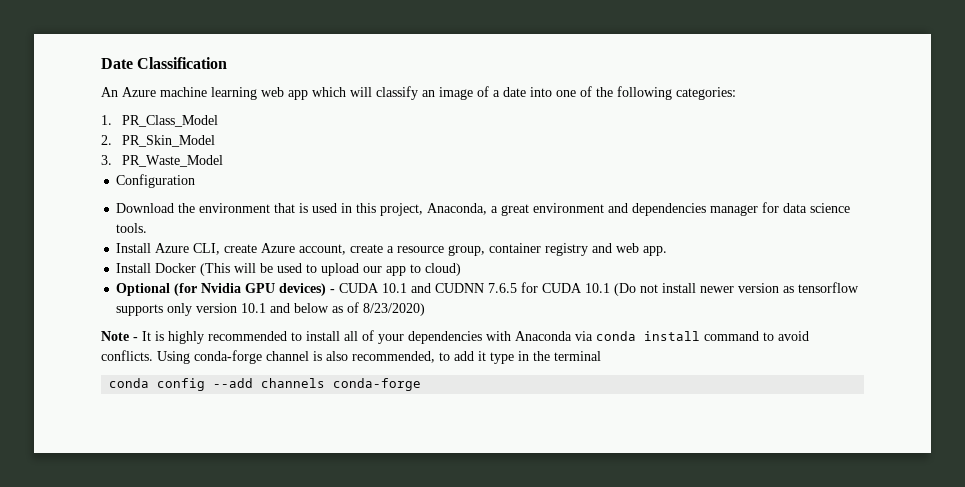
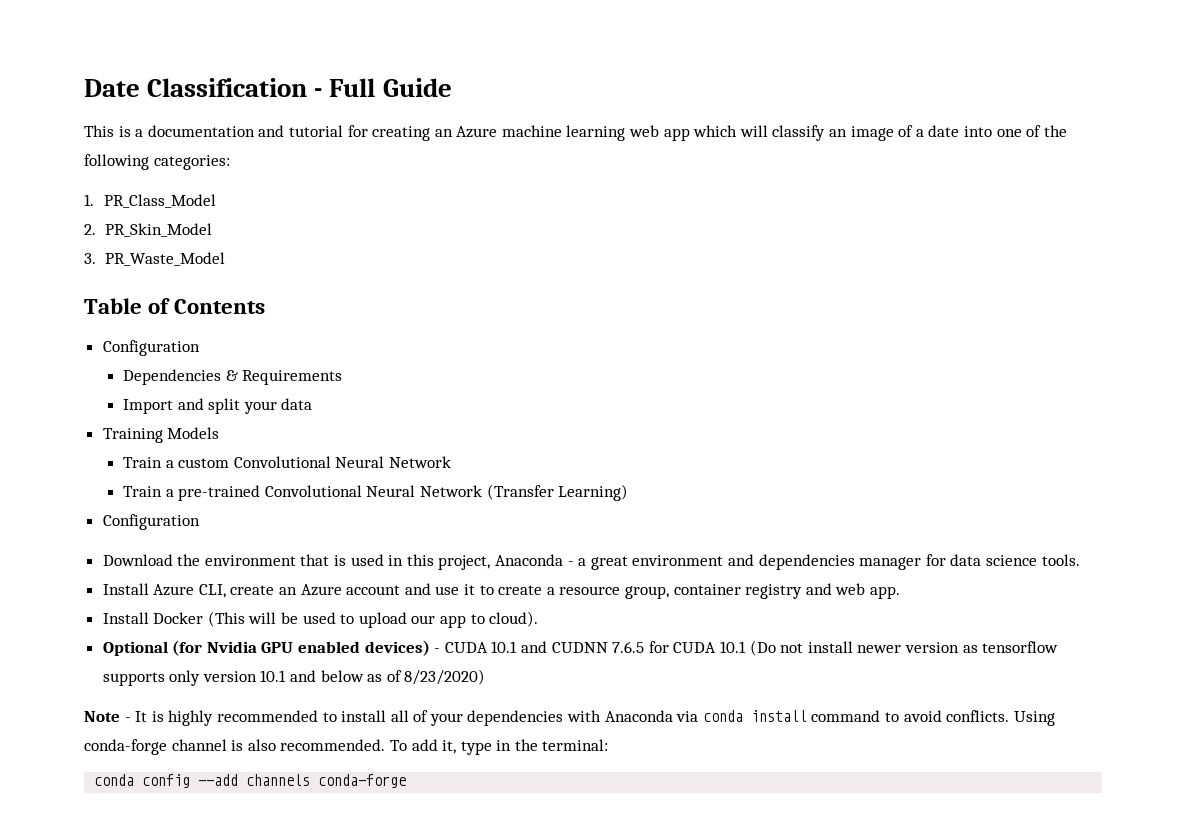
- Date Classification
- An Azure machine learning web app which will classify an image of a date into one of the following categories:
+ Date Classification - Full Guide
+ This is a documentation and tutorial for creating an Azure machine learning web app which will classify an image of a date into one of the following categories:
+ Table of Contents
+ Configuration
+ Dependencies & Requirements
+ Import and split your data
+ Training Models
+ Train a custom Convolutional Neural Network
+ Train a pre-trained Convolutional Neural Network (Transfer Learning)
- Download the environment that is used in this project, Anaconda, a great environment and dependencies manager for data science tools.
+ Download the environment that is used in this project, Anaconda - a great environment and dependencies manager for data science tools.
- Install Azure CLI, create Azure account, create a resource group, container registry and web app.
+ Install Azure CLI, create an Azure account and use it to create a resource group, container registry and web app.
- Install Docker (This will be used to upload our app to cloud)
+ Install Docker (This will be used to upload our app to cloud).
- Optional (for Nvidia GPU devices) - CUDA 10.1 and CUDNN 7.6.5 for CUDA 10.1 (Do not install newer version as tensorflow supports only version 10.1 and below as of 8/23/2020)
+ Optional (for Nvidia GPU enabled devices) - CUDA 10.1 and CUDNN 7.6.5 for CUDA 10.1 (Do not install newer version as tensorflow supports only version 10.1 and below as of 8/23/2020)
- Using conda-forge channel is also recommended, to add it type in the terminal
+ Using conda-forge channel is also recommended. To add it, type in the terminal:

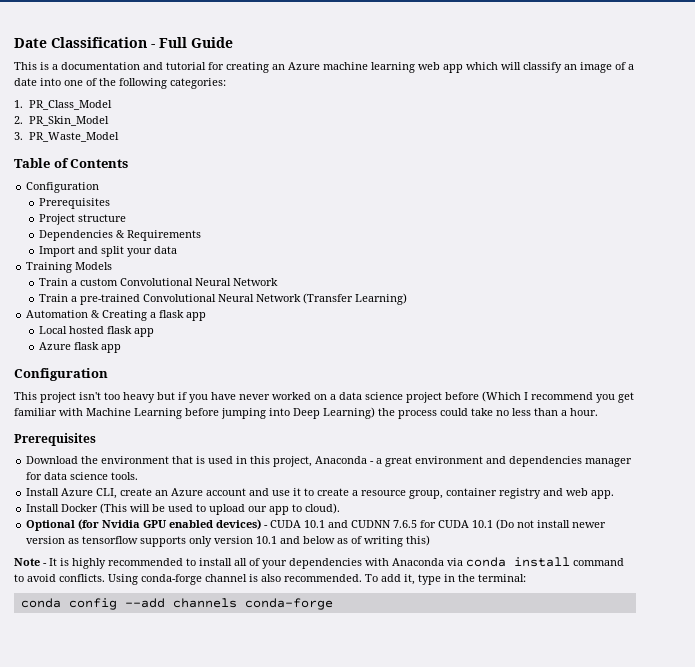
  Table of Contents
  Configuration
+ Prerequisites
+ Project structure
  Train a pre-trained Convolutional Neural Network (Transfer Learning)
+ Automation & Creating a flask app
+ Local hosted flask app
+ Azure flask app
  Configuration
+ This project isn't too heavy but if you have never worked on a data science project before (Which I recommend you get familiar with Machine Learning before jumping into Deep Learning) the process could take no less than a hour.
+ Prerequisites
- Optional (for Nvidia GPU enabled devices) - CUDA 10.1 and CUDNN 7.6.5 for CUDA 10.1 (Do not install newer version as tensorflow supports only version 10.1 and below as of 8/23/2020)
+ Optional (for Nvidia GPU enabled devices) - CUDA 10.1 and CUDNN 7.6.5 for CUDA 10.1 (Do not install newer version as tensorflow supports only version 10.1 and below as of writing this)

